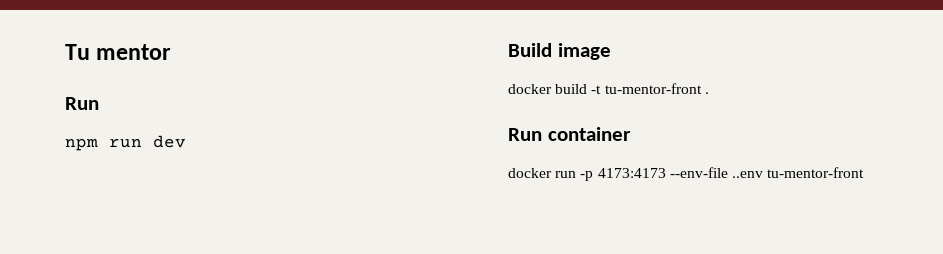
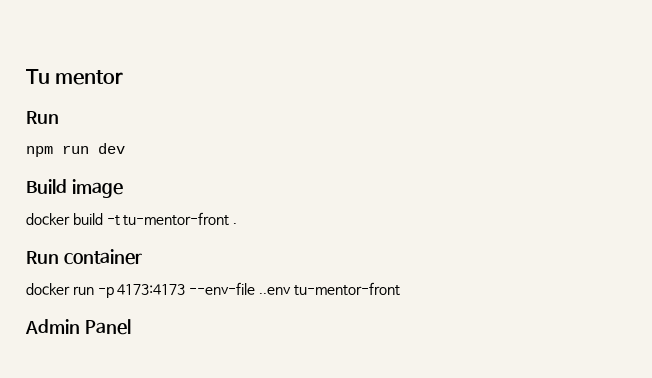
+ Admin Panel

